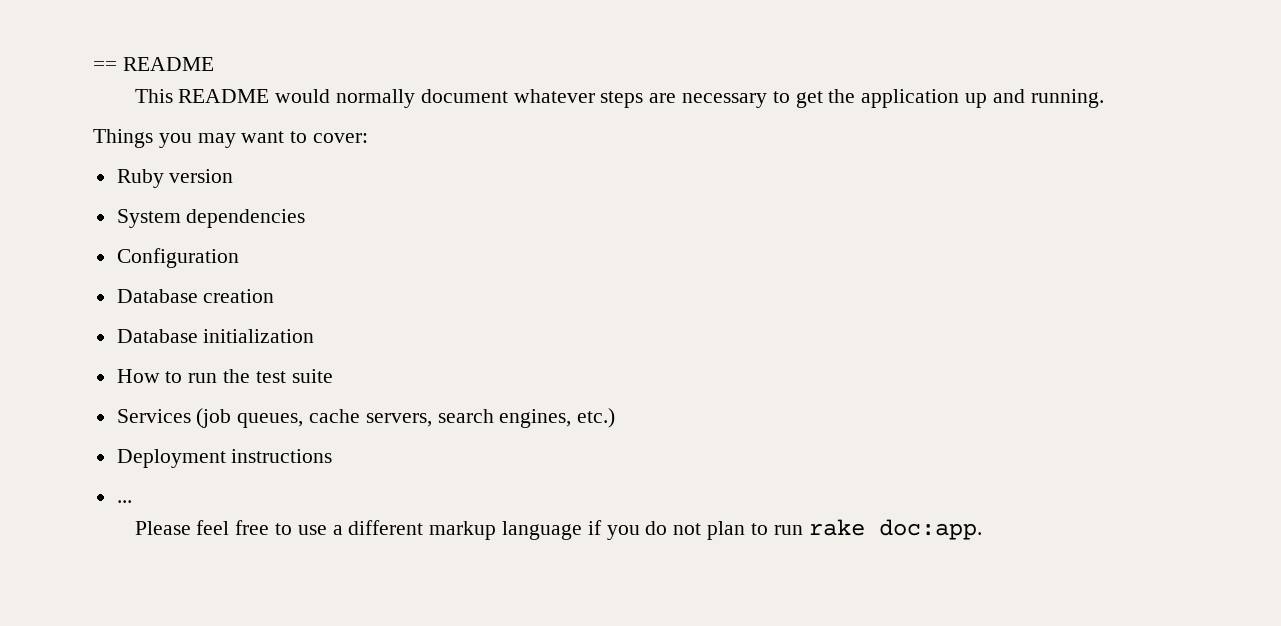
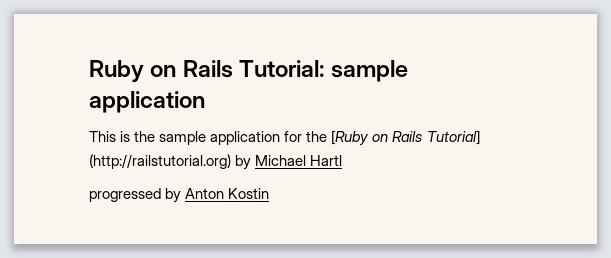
- == README
- This README would normally document whatever steps are necessary to get the application up and running.
- Things you may want to cover:
- Ruby version
- System dependencies
- Configuration
- Database creation
- Database initialization
- How to run the test suite
- Services (job queues, cache servers, search engines, etc.)
- Deployment instructions
- ...
- Please feel free to use a different markup language if you do not plan to run rake doc:app.
+ Ruby on Rails Tutorial: sample application
+ This is the sample application for the [Ruby on Rails Tutorial] (http://railstutorial.org) by Michael Hartl
+ progressed by Anton Kostin

